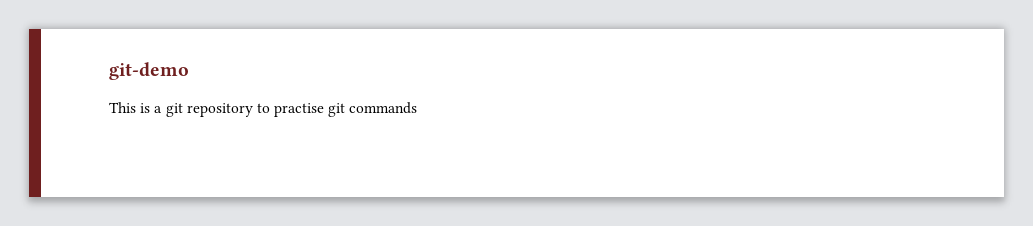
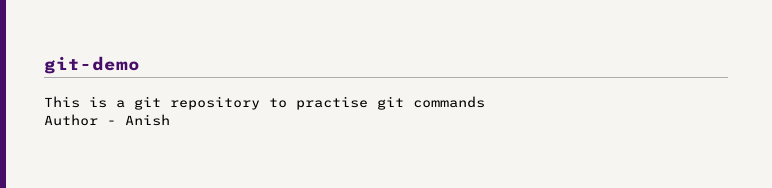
+ Author - Anish

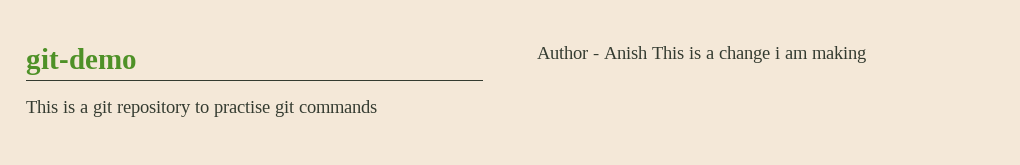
- Author - Anish
+ Author - Anish This is a change i am making

